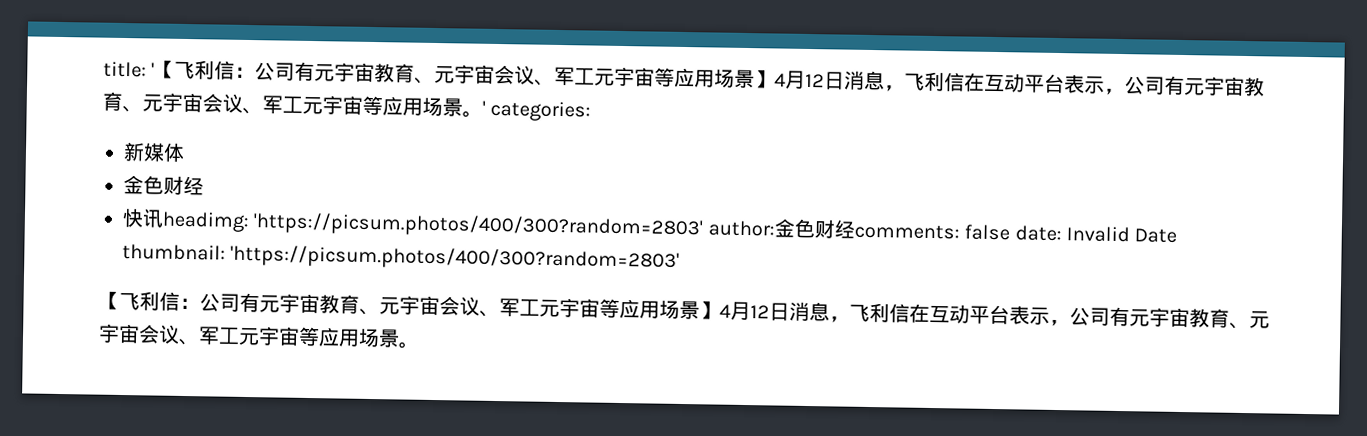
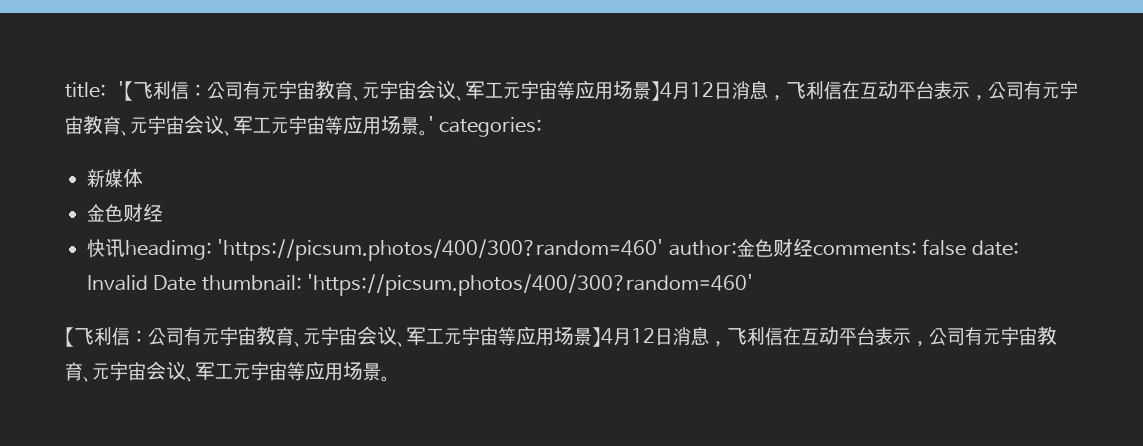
- 快讯headimg: 'https://picsum.photos/400/300?random=2803' author:金色财经comments: false date: Invalid Date thumbnail: 'https://picsum.photos/400/300?random=2803'
+ 快讯headimg: 'https://picsum.photos/400/300?random=460' author:金色财经comments: false date: Invalid Date thumbnail: 'https://picsum.photos/400/300?random=460'

